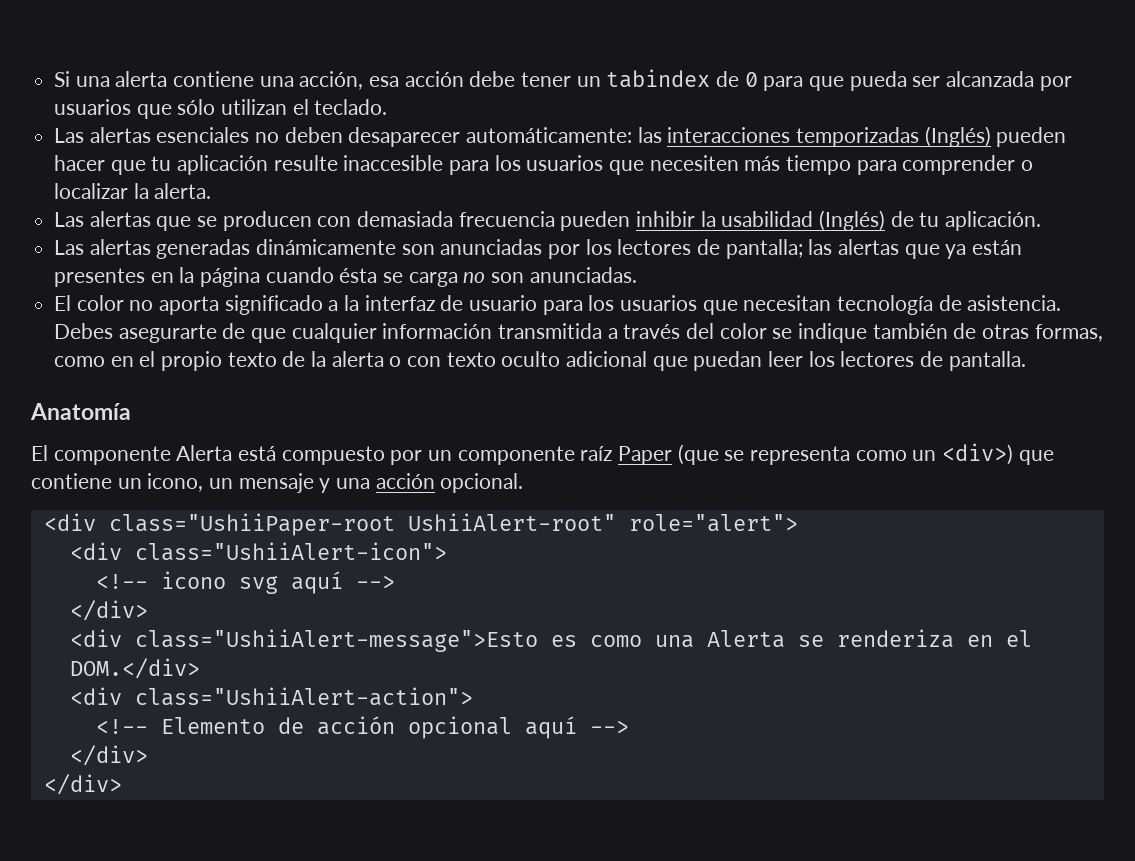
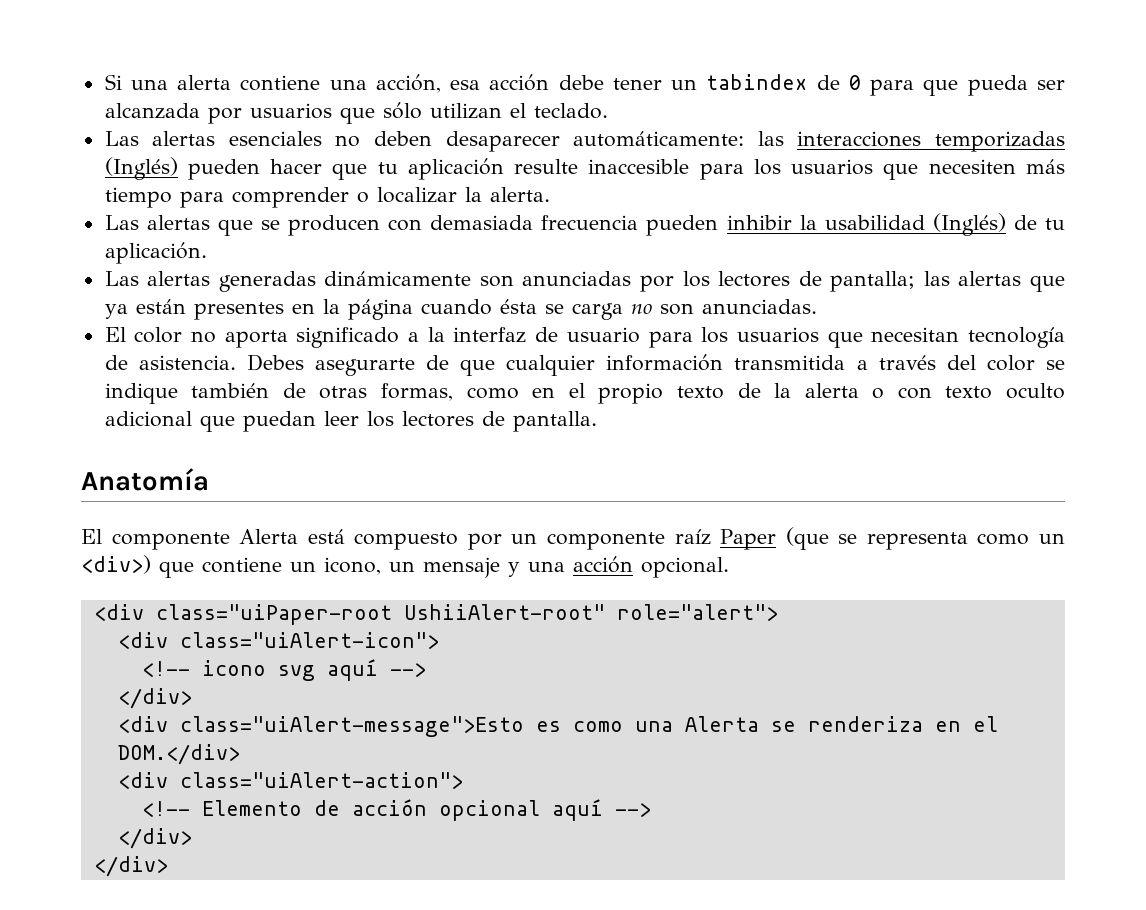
- <div class="UshiiPaper-root UshiiAlert-root" role="alert">
+ <div class="uiPaper-root UshiiAlert-root" role="alert">
- <div class="UshiiAlert-icon">
+ <div class="uiAlert-icon">
- <div class="UshiiAlert-message">Esto es como una Alerta se renderiza en el DOM.</div>
+ <div class="uiAlert-message">Esto es como una Alerta se renderiza en el DOM.</div>
- <div class="UshiiAlert-action">
+ <div class="uiAlert-action">

